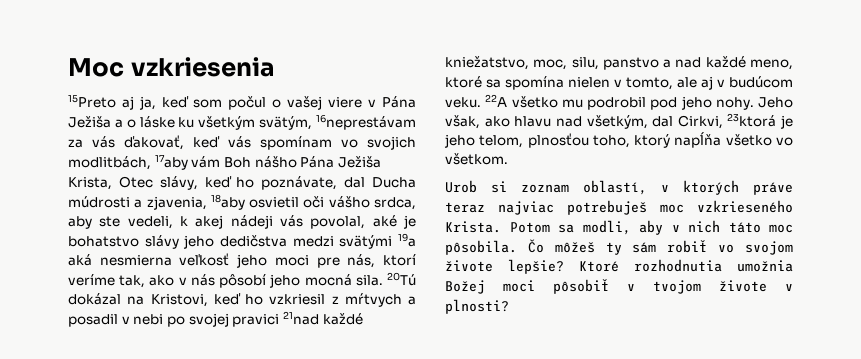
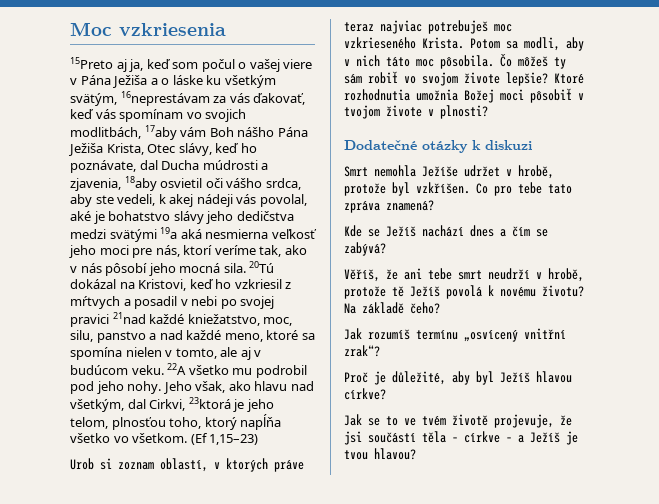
+ (Ef 1,15–23)
+ Dodatečné otázky k diskuzi
+ Smrt nemohla Ježíše udržet v hrobě, protože byl vzkříšen. Co pro tebe tato zpráva znamená?
+ Kde se Ježíš nachází dnes a čím se zabývá?
+ Věříš, že ani tebe smrt neudrží v hrobě, protože tě Ježíš povolá k novému životu? Na základě čeho?
+ Jak rozumíš termínu „osvícený vnitřní zrak“?
+ Proč je důležité, aby byl Ježíš hlavou církve?
+ Jak se to ve tvém životě projevuje, že jsi součástí těla – církve – a Ježíš je tvou hlavou?

